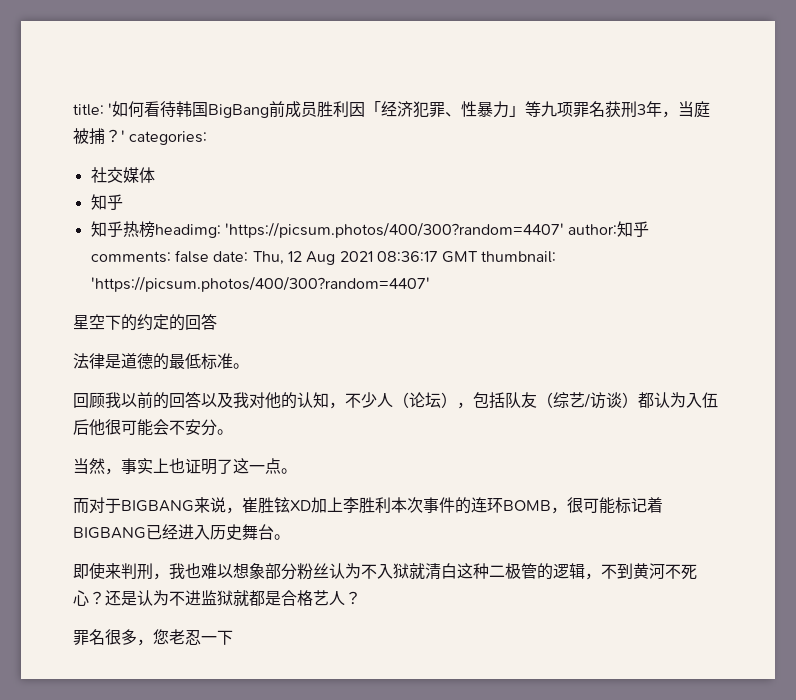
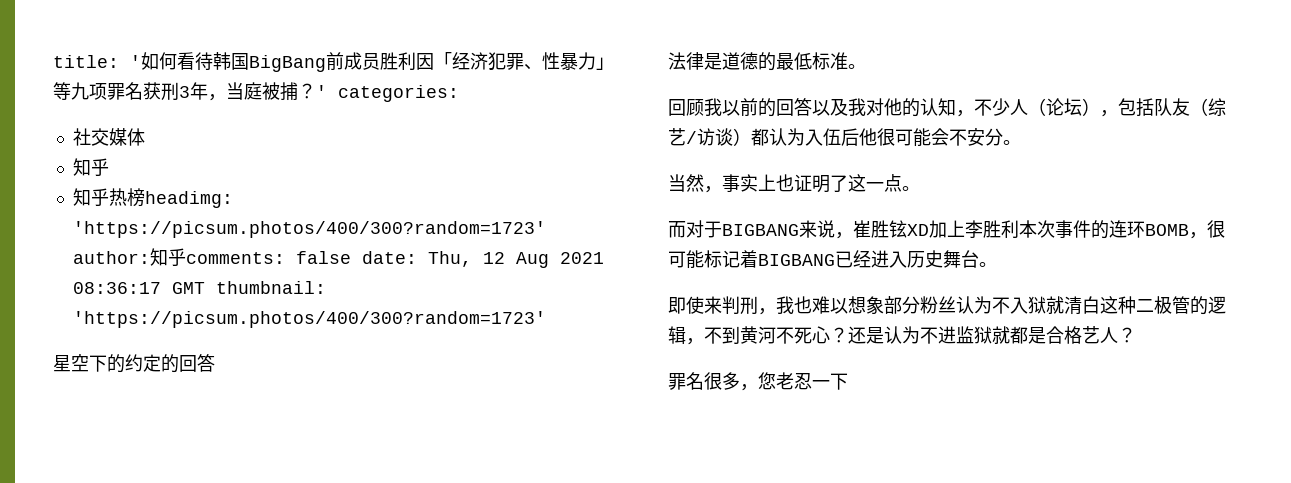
- 知乎热榜headimg: 'https://picsum.photos/400/300?random=4407' author:知乎comments: false date: Thu, 12 Aug 2021 08:36:17 GMT thumbnail: 'https://picsum.photos/400/300?random=4407'
+ 知乎热榜headimg: 'https://picsum.photos/400/300?random=1723' author:知乎comments: false date: Thu, 12 Aug 2021 08:36:17 GMT thumbnail: 'https://picsum.photos/400/300?random=1723'

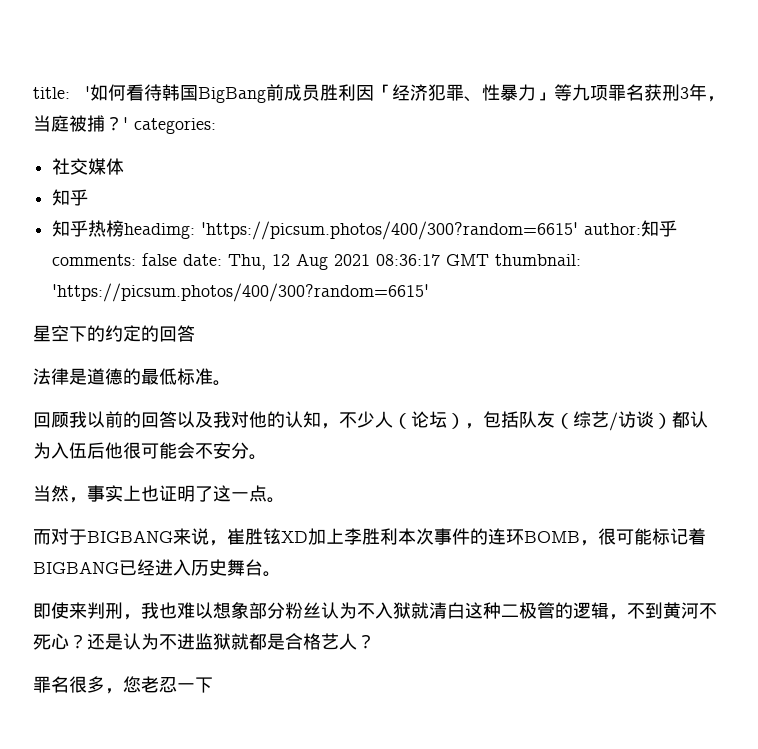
- 知乎热榜headimg: 'https://picsum.photos/400/300?random=1723' author:知乎comments: false date: Thu, 12 Aug 2021 08:36:17 GMT thumbnail: 'https://picsum.photos/400/300?random=1723'
+ 知乎热榜headimg: 'https://picsum.photos/400/300?random=6615' author:知乎comments: false date: Thu, 12 Aug 2021 08:36:17 GMT thumbnail: 'https://picsum.photos/400/300?random=6615'

